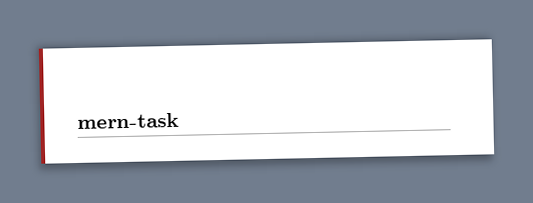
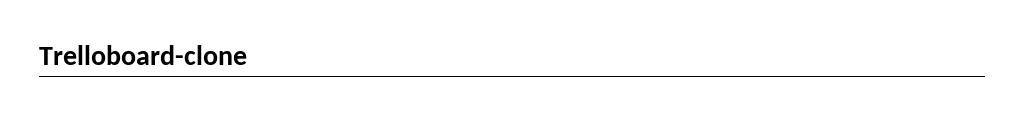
- mern-task
+ Trelloboard-clone

